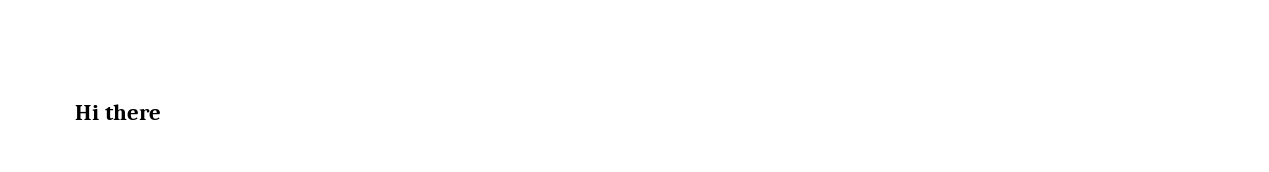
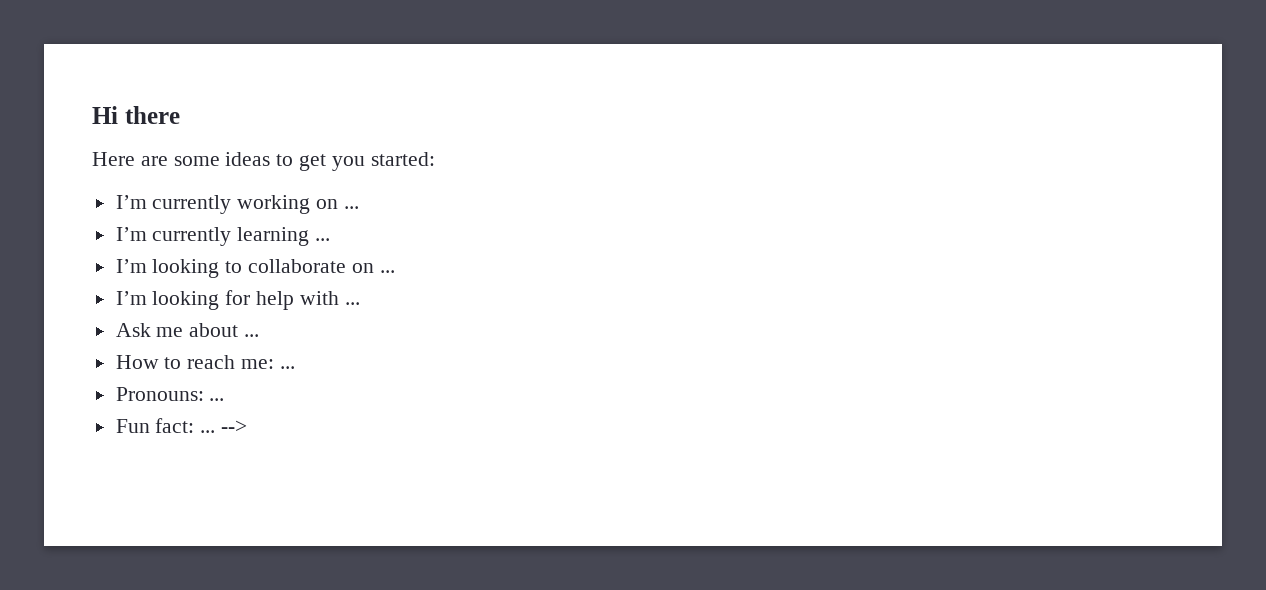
+ Here are some ideas to get you started:
+ I’m currently working on ...
+ I’m currently learning ...
+ I’m looking to collaborate on ...
+ I’m looking for help with ...
+ Ask me about ...
+ How to reach me: ...
+ Pronouns: ...
+ Fun fact: ... -->

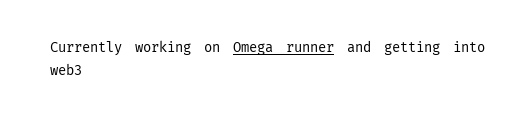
- Hi there
- Here are some ideas to get you started:
- I’m currently working on ...
- I’m currently learning ...
- I’m looking to collaborate on ...
- I’m looking for help with ...
- Ask me about ...
- How to reach me: ...
- Pronouns: ...
- Fun fact: ... -->
+ Currently working on Omega runner and getting into web3

